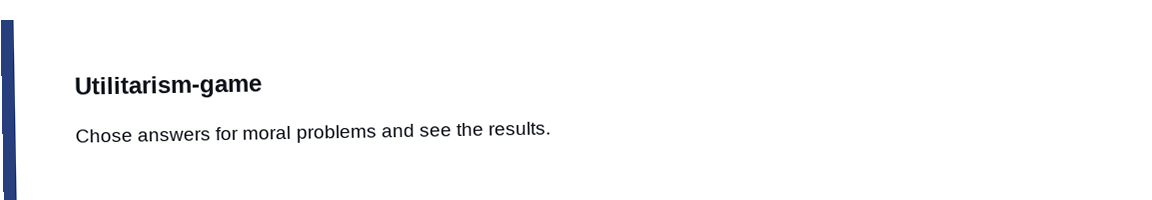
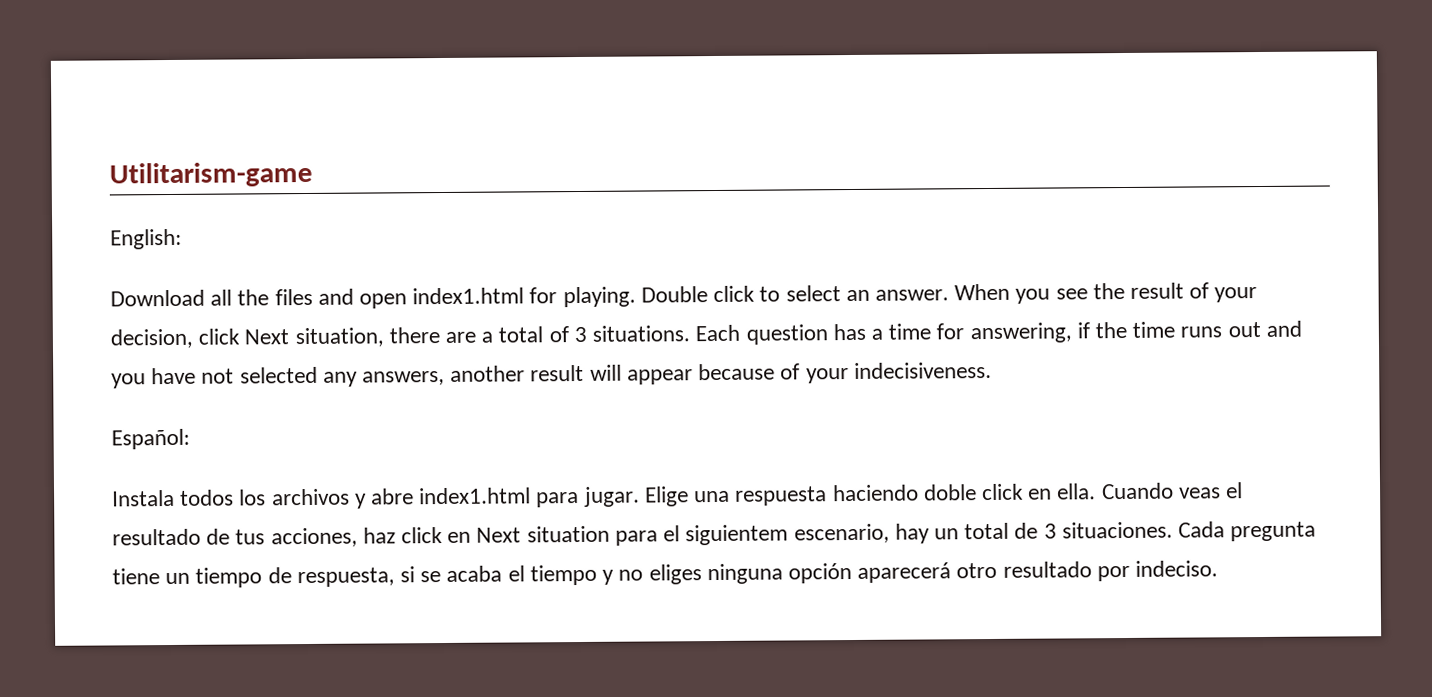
- Chose answers for moral problems and see the results.
+ English:
+ Download all the files and open index1.html for playing. Double click to select an answer. When you see the result of your decision, click Next situation, there are a total of 3 situations. Each question has a time for answering, if the time runs out and you have not selected any answers, another result will appear because of your indecisiveness.
+ Español:
+ Instala todos los archivos y abre index1.html para jugar. Elige una respuesta haciendo doble click en ella. Cuando veas el resultado de tus acciones, haz click en Next situation para el siguientem escenario, hay un total de 3 situaciones. Cada pregunta tiene un tiempo de respuesta, si se acaba el tiempo y no eliges ninguna opción aparecerá otro resultado por indeciso.

